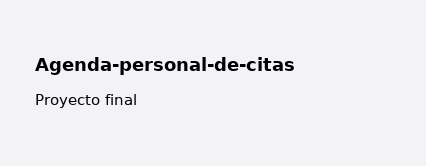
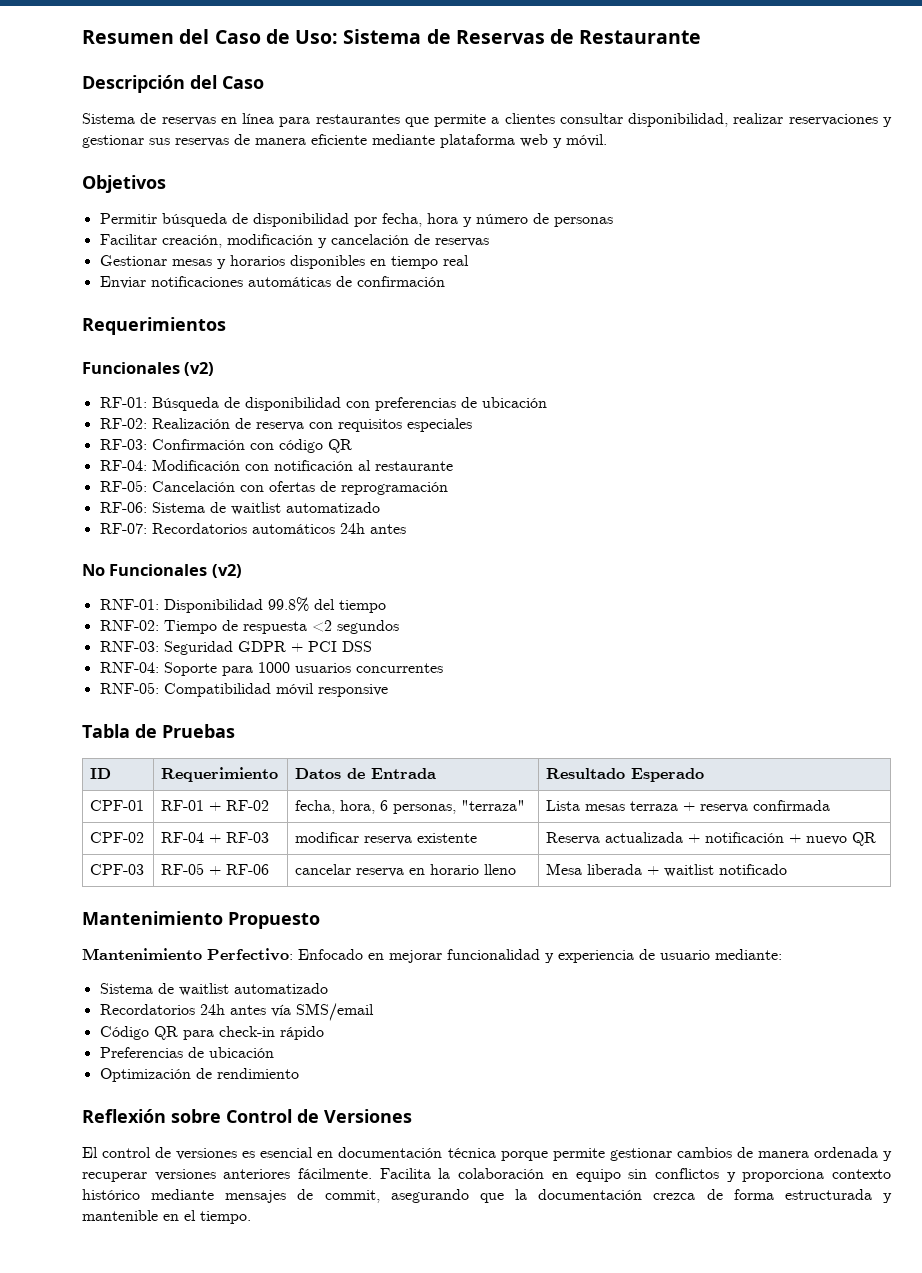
- Agenda-personal-de-citas
- Proyecto final
+ Resumen del Caso de Uso: Sistema de Reservas de Restaurante
+ Descripción del Caso
+ Sistema de reservas en línea para restaurantes que permite a clientes consultar disponibilidad, realizar reservaciones y gestionar sus reservas de manera eficiente mediante plataforma web y móvil.
+ Objetivos
+ Permitir búsqueda de disponibilidad por fecha, hora y número de personas
+ Facilitar creación, modificación y cancelación de reservas
+ Gestionar mesas y horarios disponibles en tiempo real
+ Enviar notificaciones automáticas de confirmación
+ Requerimientos
+ Funcionales (v2)
+ RF-01: Búsqueda de disponibilidad con preferencias de ubicación
+ RF-02: Realización de reserva con requisitos especiales
+ RF-03: Confirmación con código QR
+ RF-04: Modificación con notificación al restaurante
+ RF-05: Cancelación con ofertas de reprogramación
+ RF-06: Sistema de waitlist automatizado
+ RF-07: Recordatorios automáticos 24h antes
+ No Funcionales (v2)
+ RNF-01: Disponibilidad 99.8% del tiempo
+ RNF-02: Tiempo de respuesta <2 segundos
+ RNF-03: Seguridad GDPR + PCI DSS
+ RNF-04: Soporte para 1000 usuarios concurrentes
+ RNF-05: Compatibilidad móvil responsive
+ Tabla de Pruebas
+ ID | Requerimiento | Datos de Entrada | Resultado Esperado
+ CPF-01 | RF-01 + RF-02 | fecha, hora, 6 personas, "terraza" | Lista mesas terraza + reserva confirmada
+ CPF-02 | RF-04 + RF-03 | modificar reserva existente | Reserva actualizada + notificación + nuevo QR
+ CPF-03 | RF-05 + RF-06 | cancelar reserva en horario lleno | Mesa liberada + waitlist notificado
+ Mantenimiento Propuesto
+ Mantenimiento Perfectivo: Enfocado en mejorar funcionalidad y experiencia de usuario mediante:
+ Sistema de waitlist automatizado
+ Recordatorios 24h antes vía SMS/email
+ Código QR para check-in rápido
+ Preferencias de ubicación
+ Optimización de rendimiento
+ Reflexión sobre Control de Versiones
+ El control de versiones es esencial en documentación técnica porque permite gestionar cambios de manera ordenada y recuperar versiones anteriores fácilmente. Facilita la colaboración en equipo sin conflictos y proporciona contexto histórico mediante mensajes de commit, asegurando que la documentación crezca de forma estructurada y mantenible en el tiempo.

